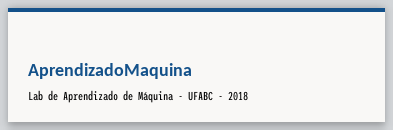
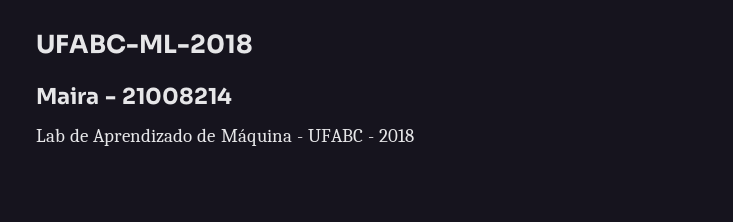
- AprendizadoMaquina
+ UFABC-ML-2018
+ Maira - 21008214

